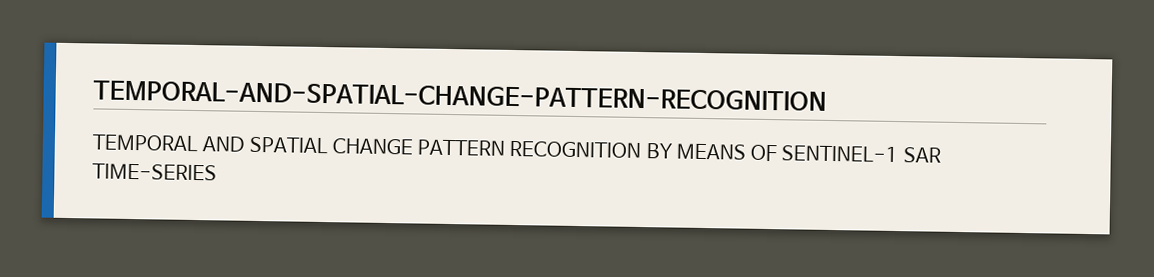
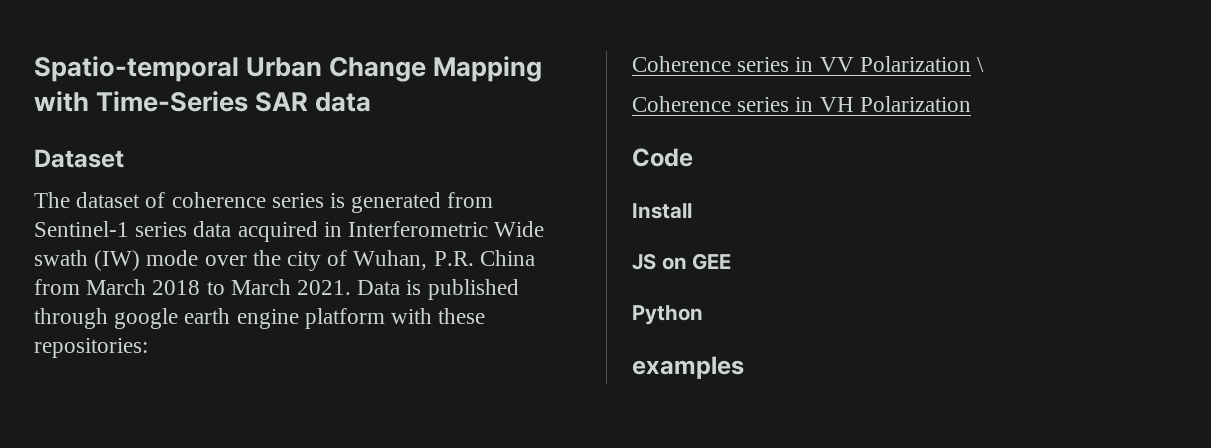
- TEMPORAL-AND-SPATIAL-CHANGE-PATTERN-RECOGNITION
- TEMPORAL AND SPATIAL CHANGE PATTERN RECOGNITION BY MEANS OF SENTINEL-1 SAR TIME-SERIES
+ Spatio-temporal Urban Change Mapping with Time-Series SAR data
+ Dataset
+ The dataset of coherence series is generated from Sentinel-1 series data acquired in Interferometric Wide swath (IW) mode over the city of Wuhan, P.R. China from March 2018 to March 2021. Data is published through google earth engine platform with these repositories:
+ Coherence series in VV Polarization \
+ Coherence series in VH Polarization
+ Code
+ Install
+ JS on GEE
+ Python
+ examples

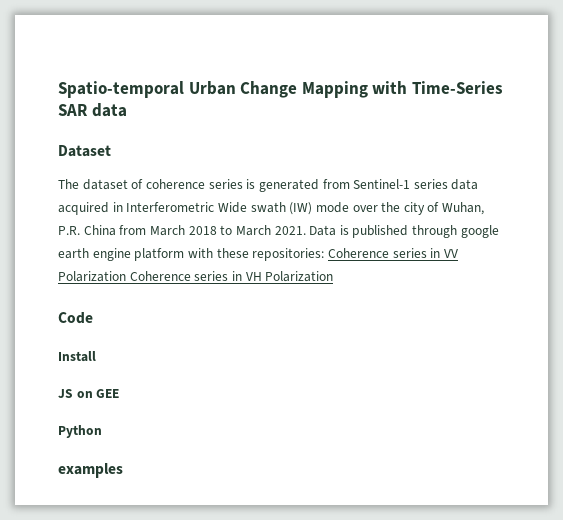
- Data is published through google earth engine platform with these repositories:
- Coherence series in VV Polarization \
- Coherence series in VH Polarization
+ Data is published through google earth engine platform with these repositories: Coherence series in VV Polarization Coherence series in VH Polarization

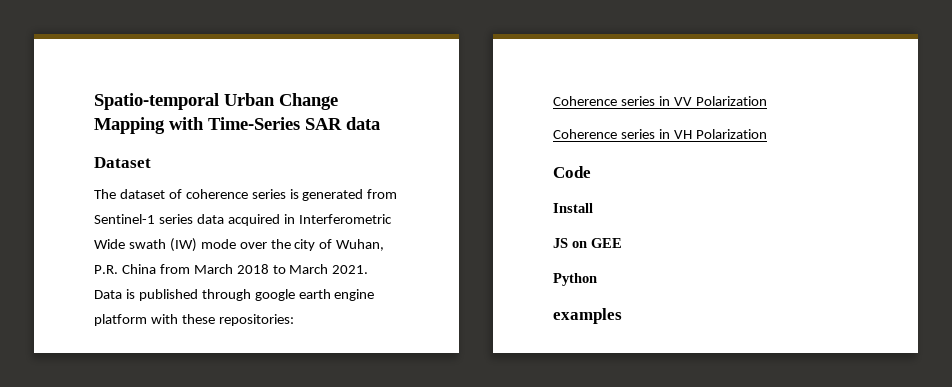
- Data is published through google earth engine platform with these repositories: Coherence series in VV Polarization Coherence series in VH Polarization
+ Data is published through google earth engine platform with these repositories:
+ Coherence series in VV Polarization
+ Coherence series in VH Polarization

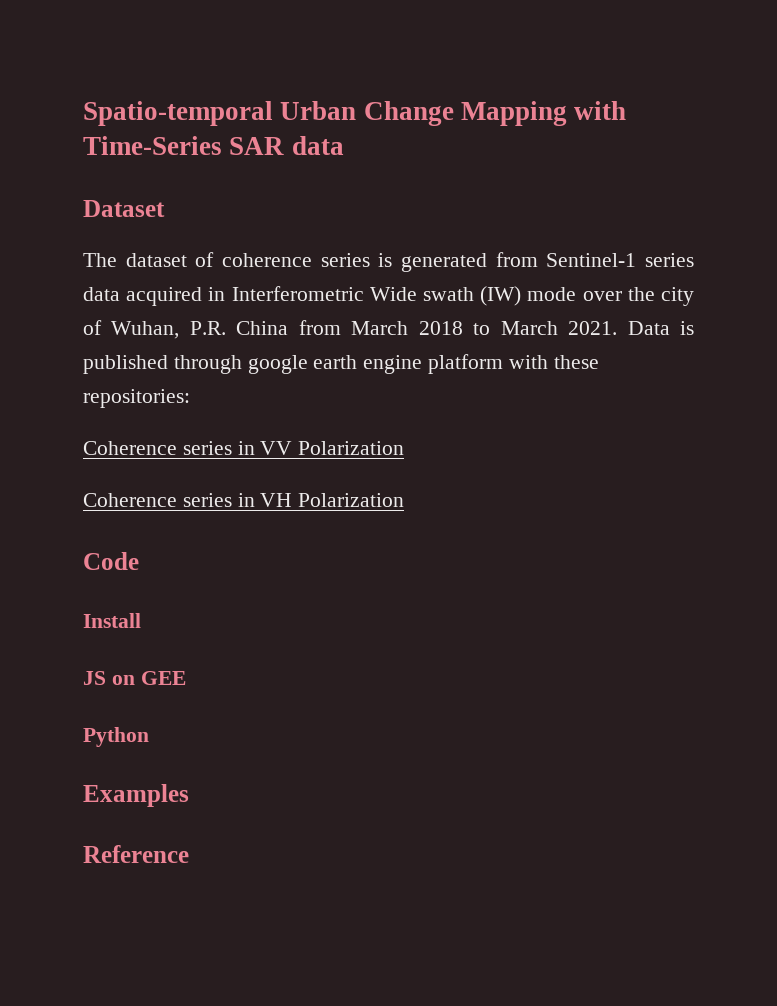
- examples
+ Examples
+ Reference

